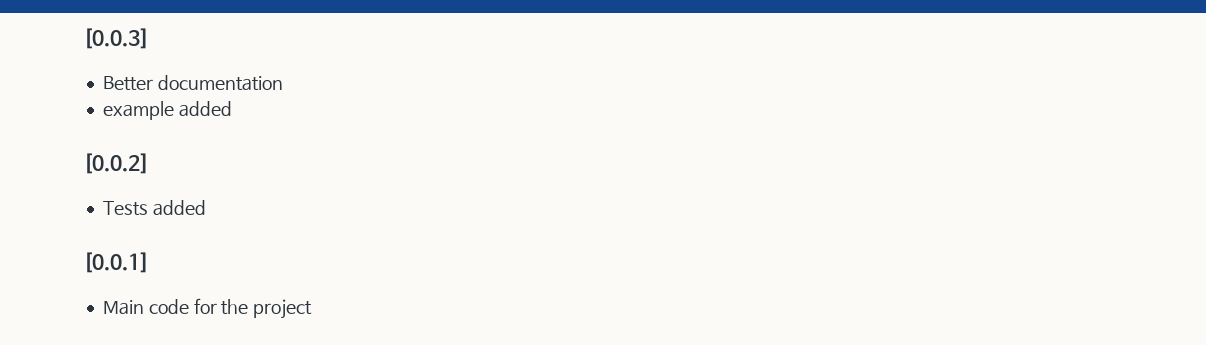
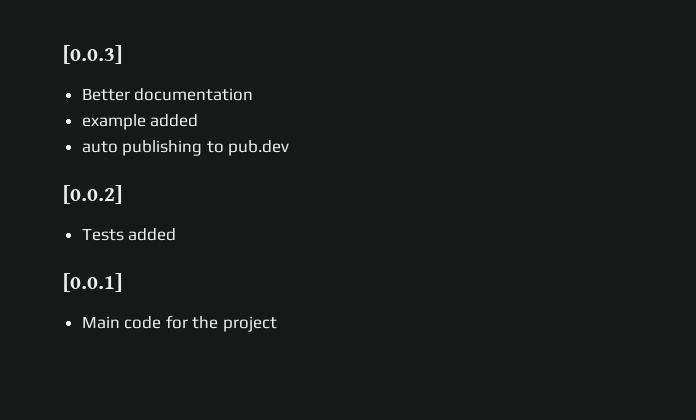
+ auto publishing to pub.dev

